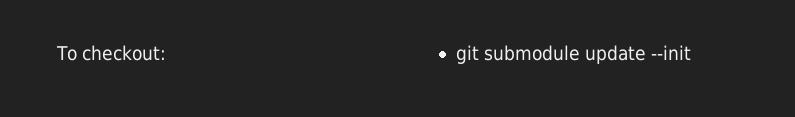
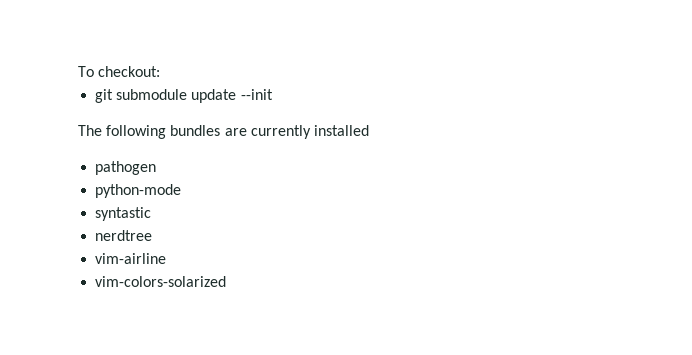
+ The following bundles are currently installed
+ pathogen
+ python-mode
+ syntastic
+ nerdtree
+ vim-airline
+ vim-colors-solarized

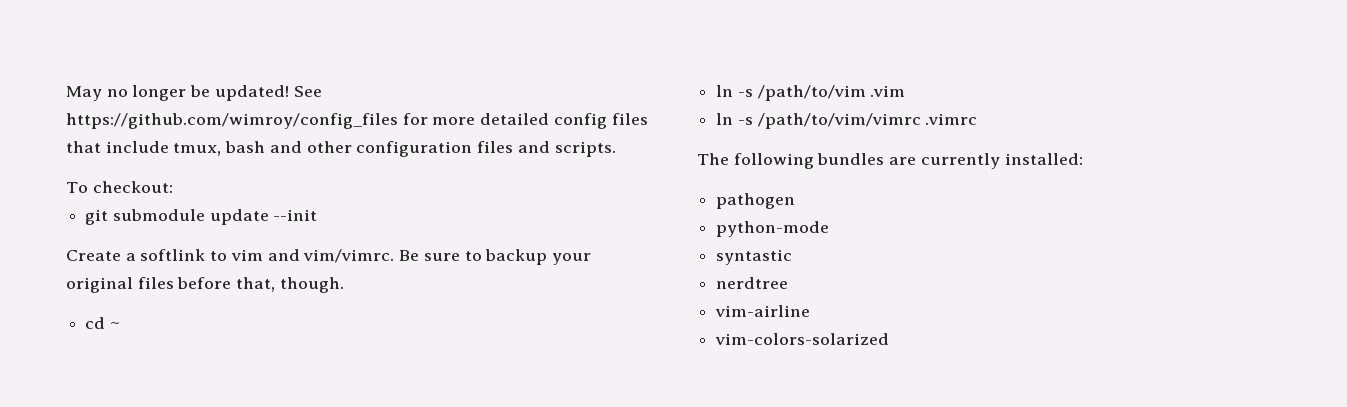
+ May no longer be updated! See https://github.com/wimroy/config_files for more detailed config files that include tmux, bash and other configuration files and scripts.
+ Create a softlink to vim and vim/vimrc. Be sure to backup your original files before that, though.
+ cd ~
+ ln -s /path/to/vim .vim
+ ln -s /path/to/vim/vimrc .vimrc
- The following bundles are currently installed
+ The following bundles are currently installed:

